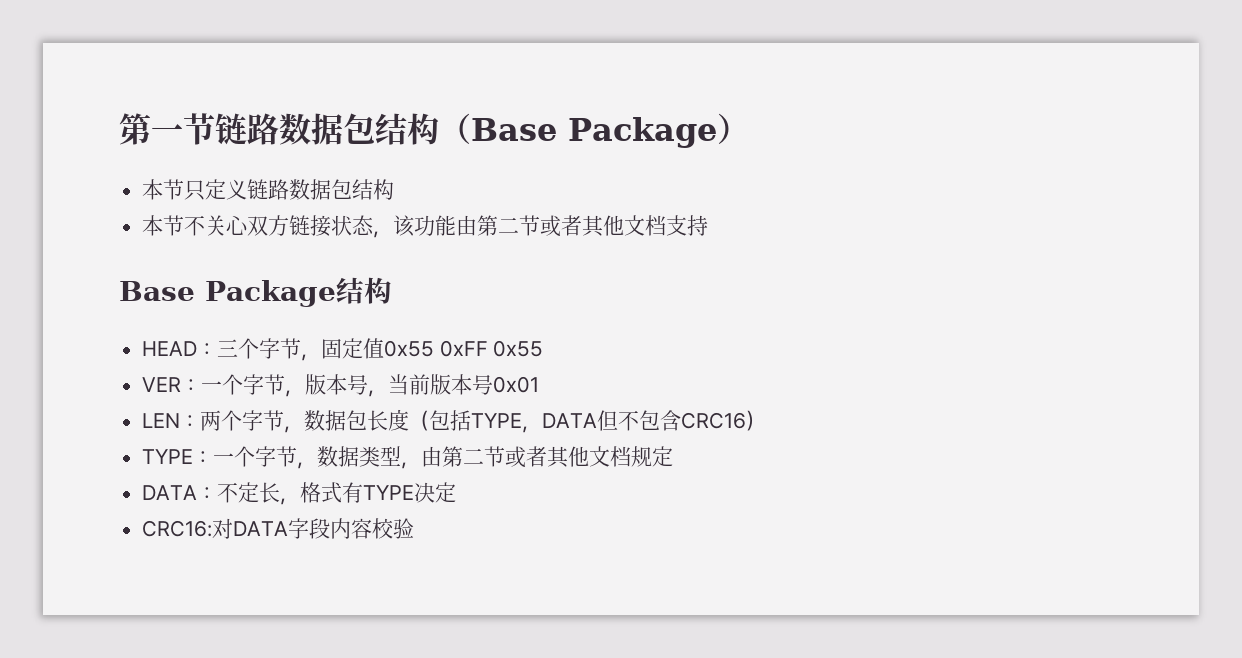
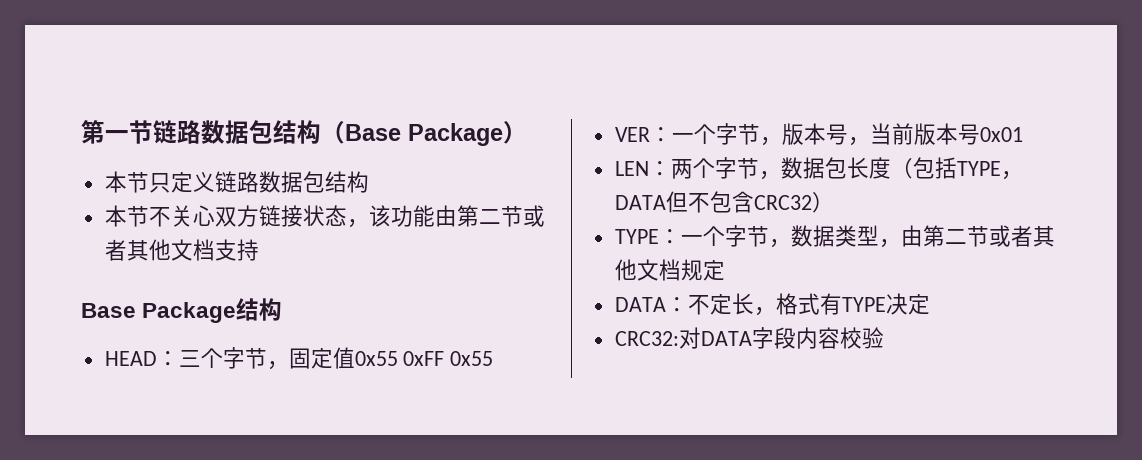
- LEN：两个字节，数据包长度（包括TYPE，DATA但不包含CRC16）
+ LEN：两个字节，数据包长度（包括TYPE，DATA但不包含CRC32）
- CRC16:对DATA字段内容校验
+ CRC32:对DATA字段内容校验

